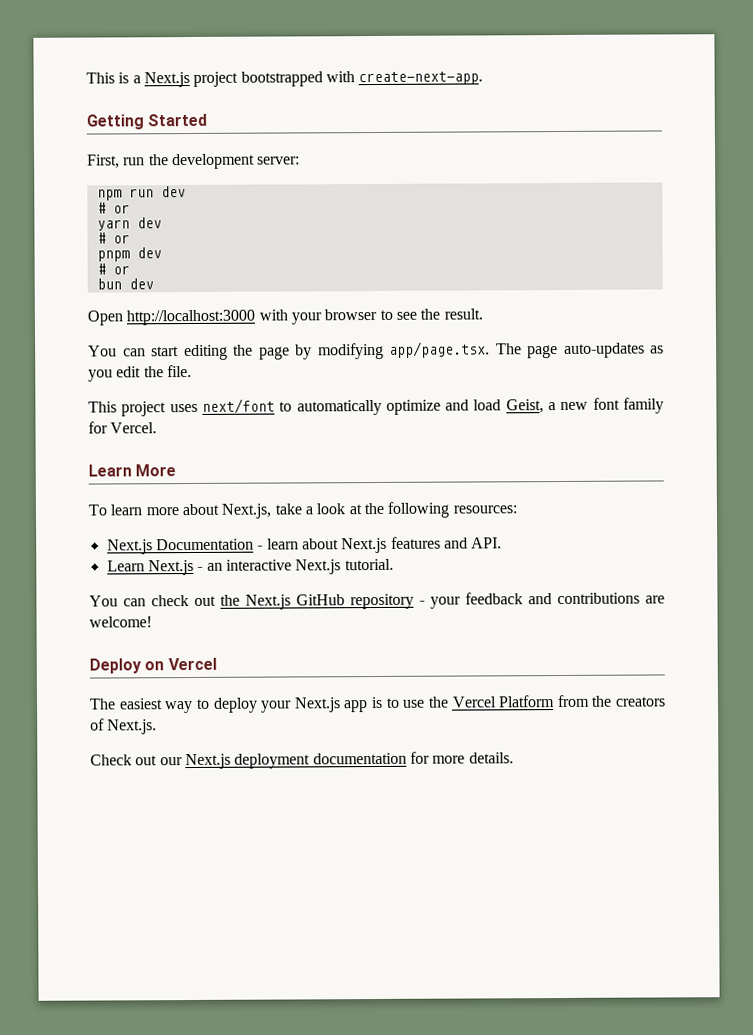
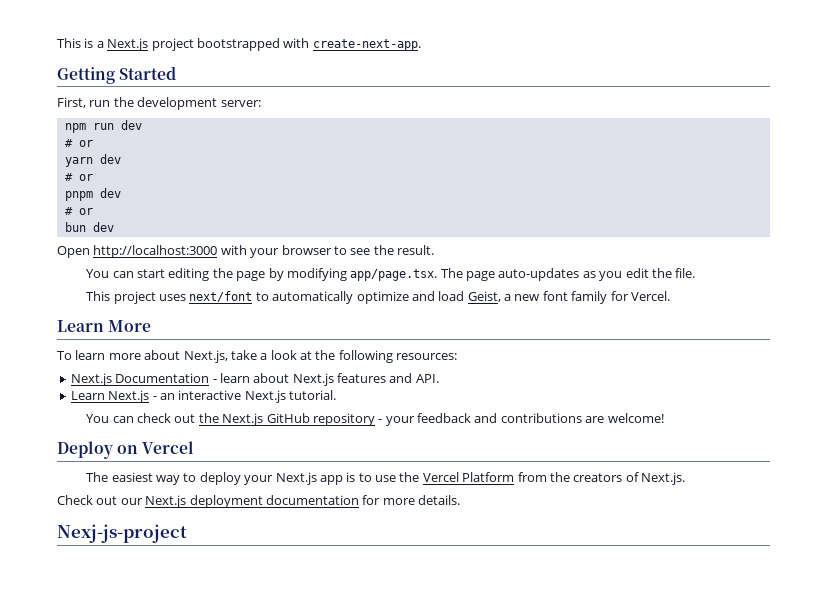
+ Nexj-js-project

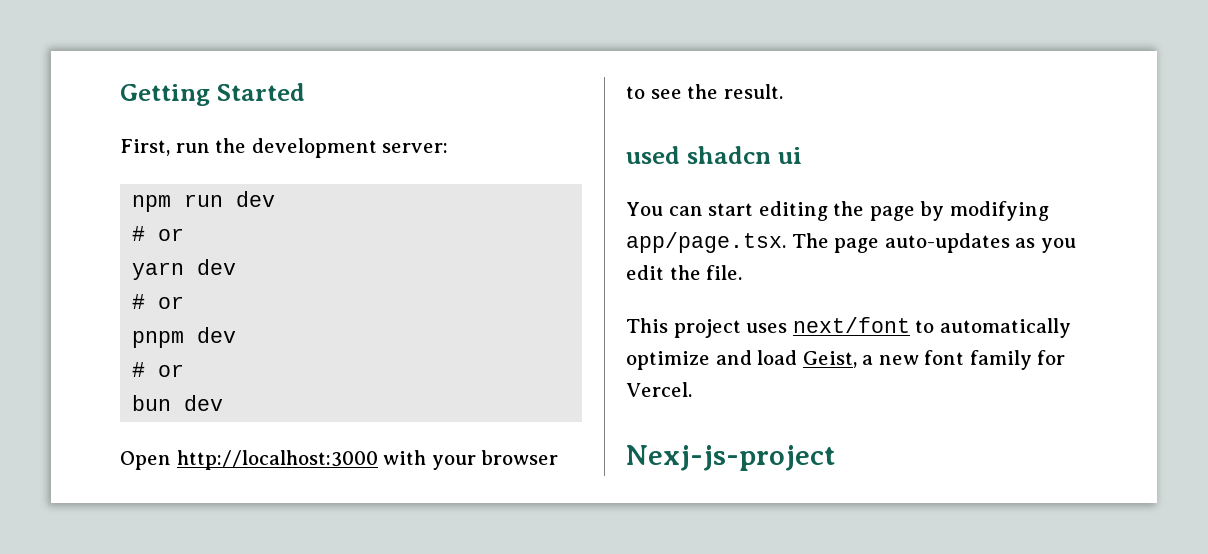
- This is a Next.js project bootstrapped with create-next-app.
+ used shadcn ui
- Learn More
- To learn more about Next.js, take a look at the following resources:
- Next.js Documentation - learn about Next.js features and API.
- Learn Next.js - an interactive Next.js tutorial.
- You can check out the Next.js GitHub repository - your feedback and contributions are welcome!
- Deploy on Vercel
- The easiest way to deploy your Next.js app is to use the Vercel Platform from the creators of Next.js.
- Check out our Next.js deployment documentation for more details.

